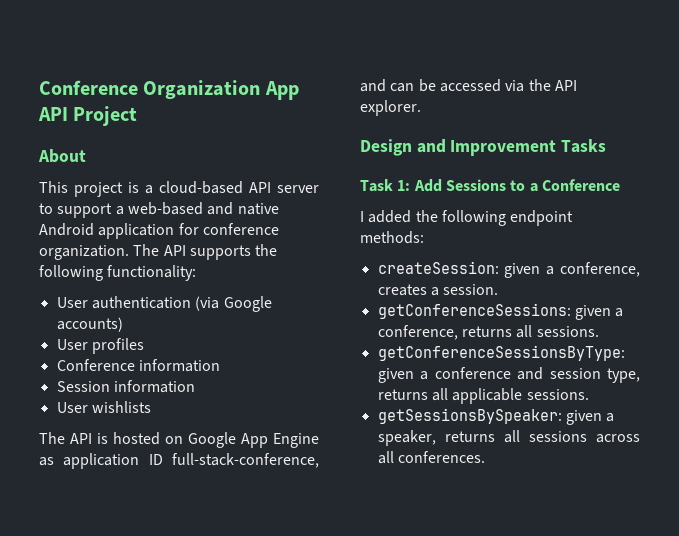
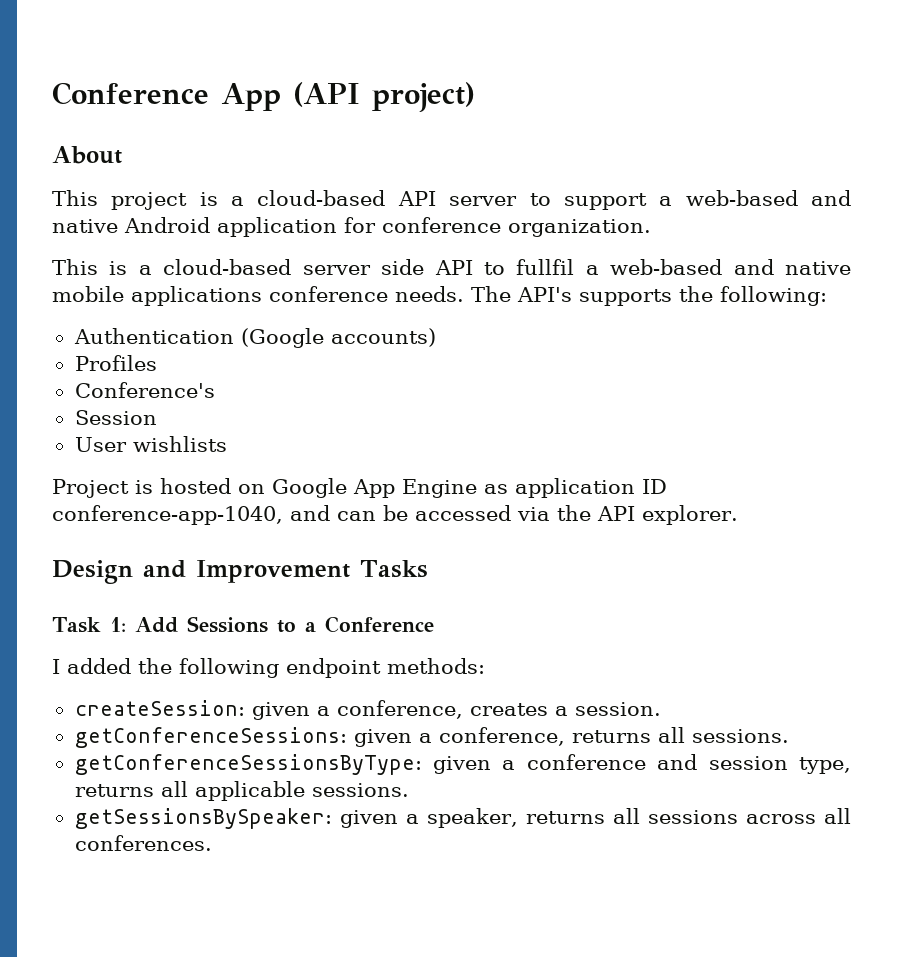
- Conference Organization App API Project
+ Conference App (API project)
- This project is a cloud-based API server to support a web-based and native Android application for conference organization. The API supports the following functionality:
- User authentication (via Google accounts)
- User profiles
- Conference information
+ This project is a cloud-based API server to support a web-based and native Android application for conference organization.
+ This is a cloud-based server side API to fullfil a web-based and native mobile applications conference needs. The API's supports the following:
+ Authentication (Google accounts)
+ Profiles
+ Conference's
- Session information
+ Session
- The API is hosted on Google App Engine as application ID full-stack-conference, and can be accessed via the API explorer.
+ Project is hosted on Google App Engine as application ID conference-app-1040, and can be accessed via the API explorer.

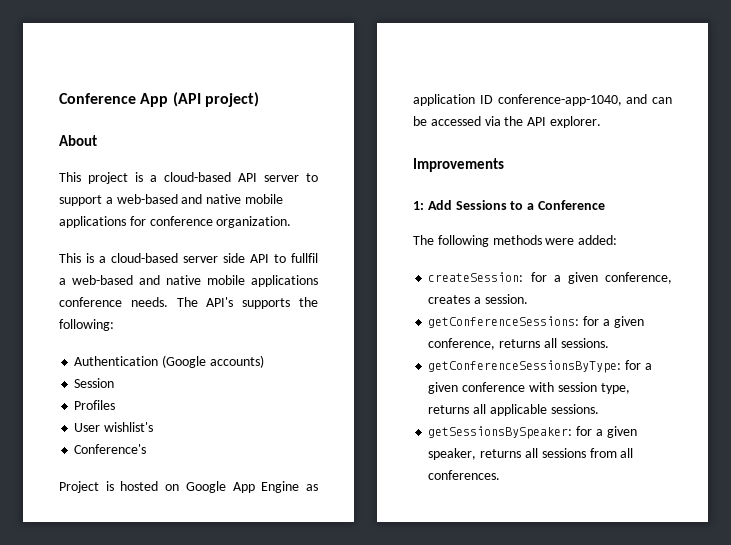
- This project is a cloud-based API server to support a web-based and native Android application for conference organization.
+ This project is a cloud-based API server to support a web-based and native mobile applications for conference organization.
+ Session
+ User wishlist's
- Session
- User wishlists
- Design and Improvement Tasks
- Task 1: Add Sessions to a Conference
+ Improvements
+ 1: Add Sessions to a Conference
- I added the following endpoint methods:
- createSession: given a conference, creates a session.
+ The following methods were added:
+ createSession: for a given conference, creates a session.
- getConferenceSessions: given a conference, returns all sessions.
+ getConferenceSessions: for a given conference, returns all sessions.
- getConferenceSessionsByType: given a conference and session type, returns all applicable sessions.
+ getConferenceSessionsByType: for a given conference with session type, returns all applicable sessions.
- getSessionsBySpeaker: given a speaker, returns all sessions across all conferences.
+ getSessionsBySpeaker: for a given speaker, returns all sessions from all conferences.

